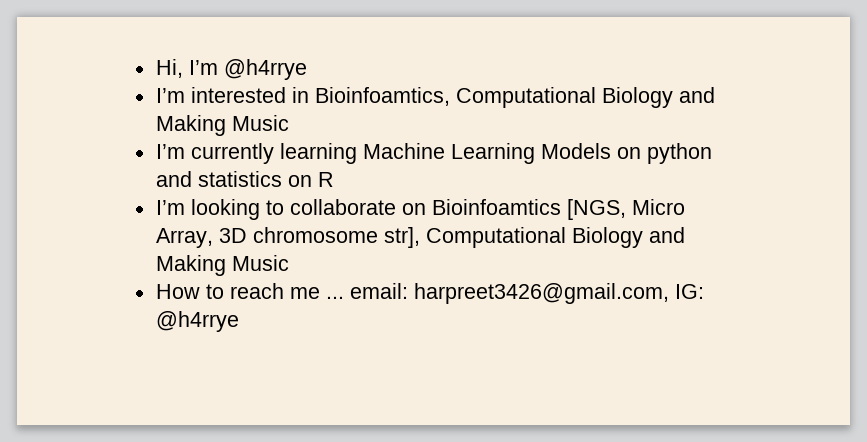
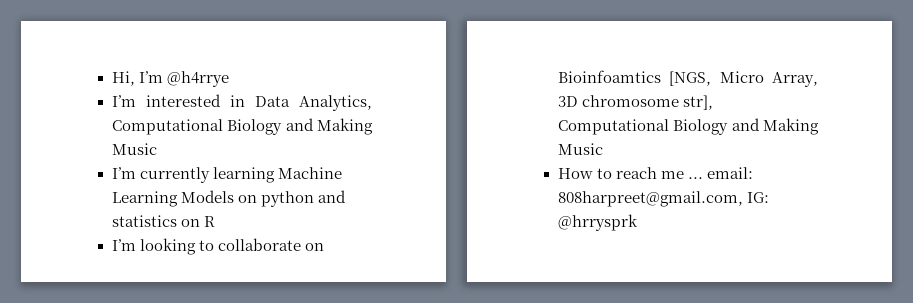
- I’m interested in Bioinfoamtics, Computational Biology and Making Music
+ I’m interested in Data Analytics, Computational Biology and Making Music
- How to reach me ... email: harpreet3426@gmail.com, IG: @h4rrye
+ How to reach me ... email: 808harpreet@gmail.com, IG: @hrrysprk

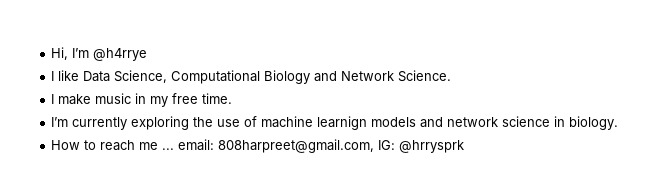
- I’m interested in Data Analytics, Computational Biology and Making Music
- I’m currently learning Machine Learning Models on python and statistics on R
- I’m looking to collaborate on Bioinfoamtics [NGS, Micro Array, 3D chromosome str], Computational Biology and Making Music
+ I like Data Science, Computational Biology and Network Science.
+ I make music in my free time.
+ I’m currently exploring the use of machine learnign models and network science in biology.

